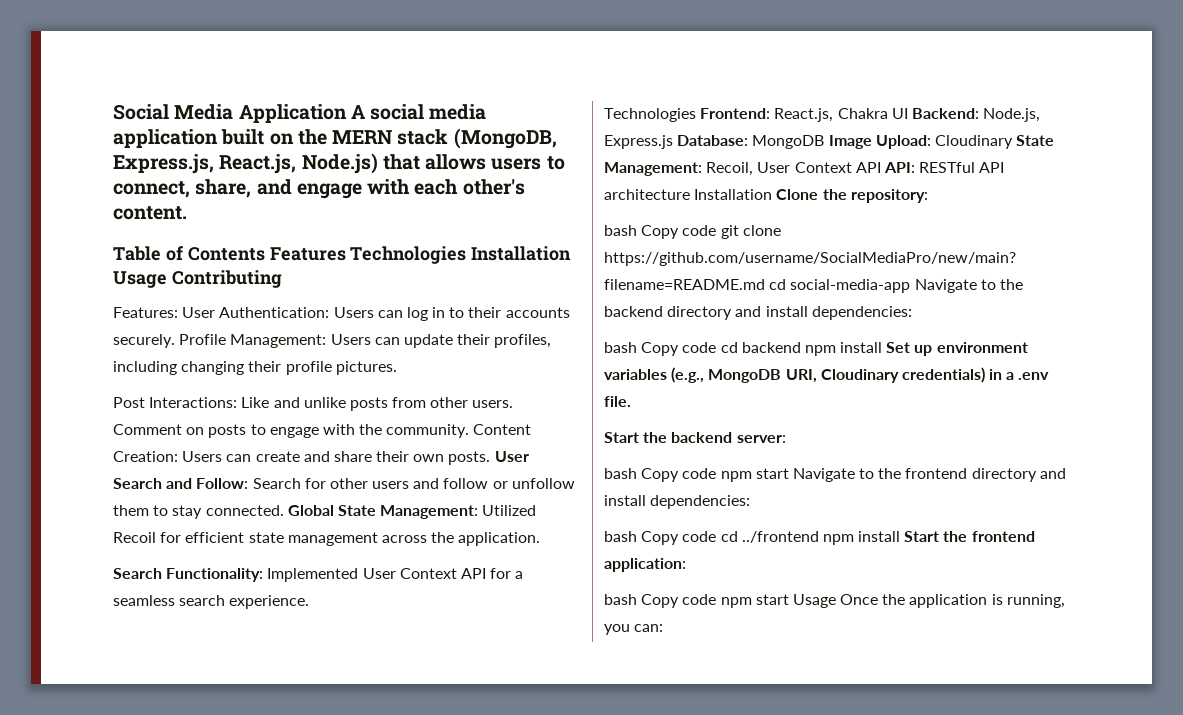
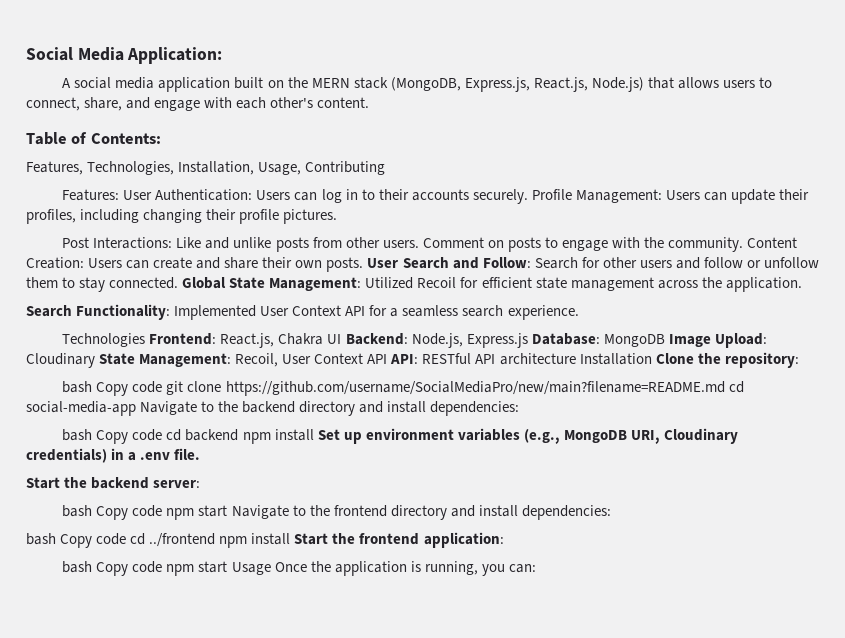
- Social Media Application A social media application built on the MERN stack (MongoDB, Express.js, React.js, Node.js) that allows users to connect, share, and engage with each other's content.
+ Social Media Application:
+ A social media application built on the MERN stack (MongoDB, Express.js, React.js, Node.js) that allows users to connect, share, and engage with each other's content.
- Table of Contents Features Technologies Installation Usage Contributing
+ Table of Contents:
+ Features, Technologies, Installation, Usage, Contributing

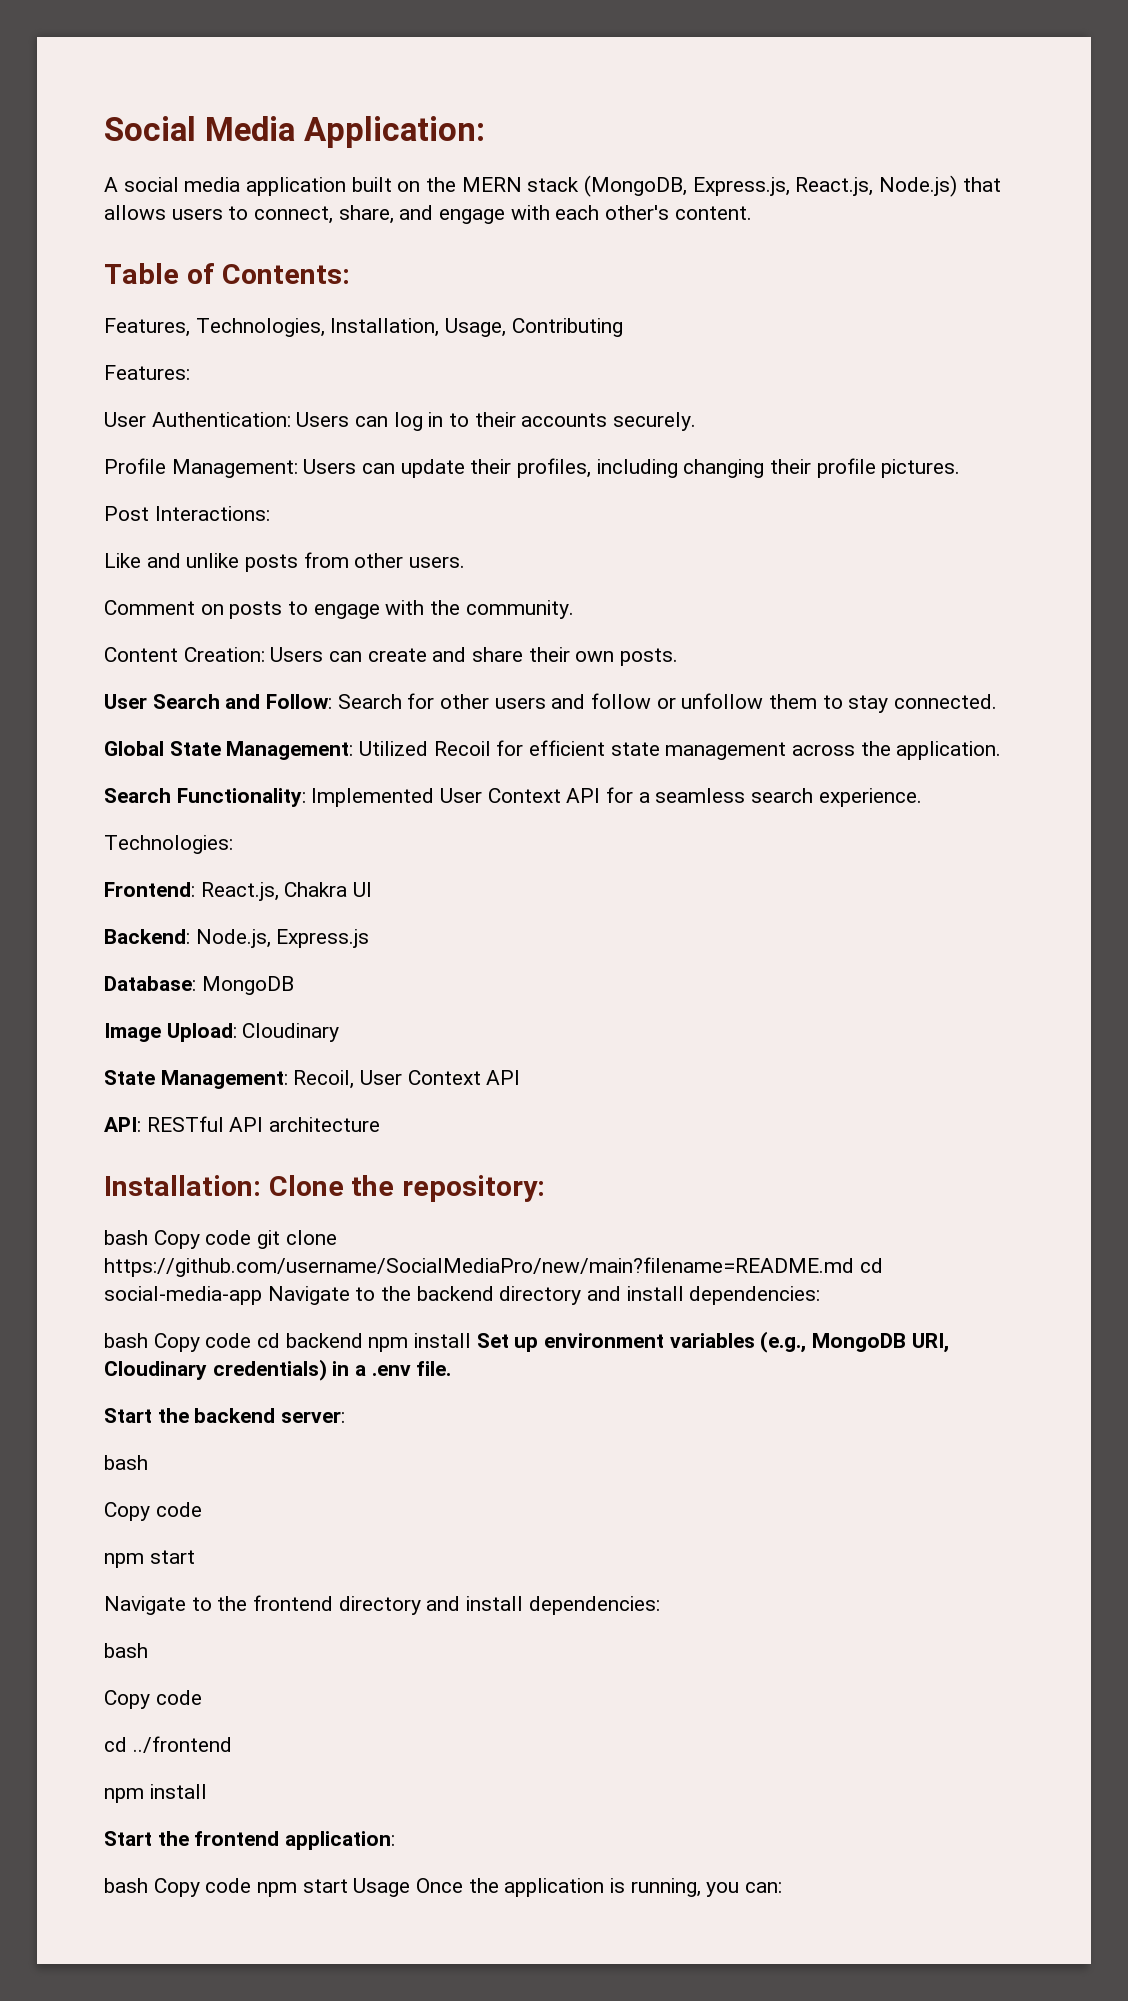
- Features: User Authentication: Users can log in to their accounts securely. Profile Management: Users can update their profiles, including changing their profile pictures.
+ Features:
+ User Authentication: Users can log in to their accounts securely.
+ Profile Management: Users can update their profiles, including changing their profile pictures.
- Post Interactions: Like and unlike posts from other users. Comment on posts to engage with the community. Content Creation: Users can create and share their own posts. User Search and Follow: Search for other users and follow or unfollow them to stay connected. Global State Management: Utilized Recoil for efficient state management across the application.
+ Post Interactions:
+ Like and unlike posts from other users.
+ Comment on posts to engage with the community.
+ Content Creation: Users can create and share their own posts.
+ User Search and Follow: Search for other users and follow or unfollow them to stay connected.
+ Global State Management: Utilized Recoil for efficient state management across the application.
- Technologies Frontend: React.js, Chakra UI Backend: Node.js, Express.js Database: MongoDB Image Upload: Cloudinary State Management: Recoil, User Context API API: RESTful API architecture Installation Clone the repository:
+ Technologies:
+ Frontend: React.js, Chakra UI
+ Backend: Node.js, Express.js
+ Database: MongoDB
+ Image Upload: Cloudinary
+ State Management: Recoil, User Context API
+ API: RESTful API architecture
+ Installation: Clone the repository:
  Start the backend server:
- bash Copy code npm start Navigate to the frontend directory and install dependencies:
- bash Copy code cd ../frontend npm install Start the frontend application:
+ bash
+ Copy code
+ npm start
+ Navigate to the frontend directory and install dependencies:
+ bash
+ Copy code
+ cd ../frontend
+ npm install
+ Start the frontend application:

